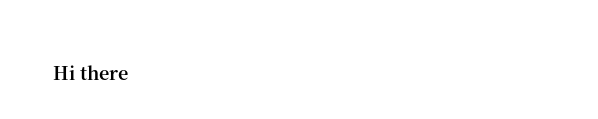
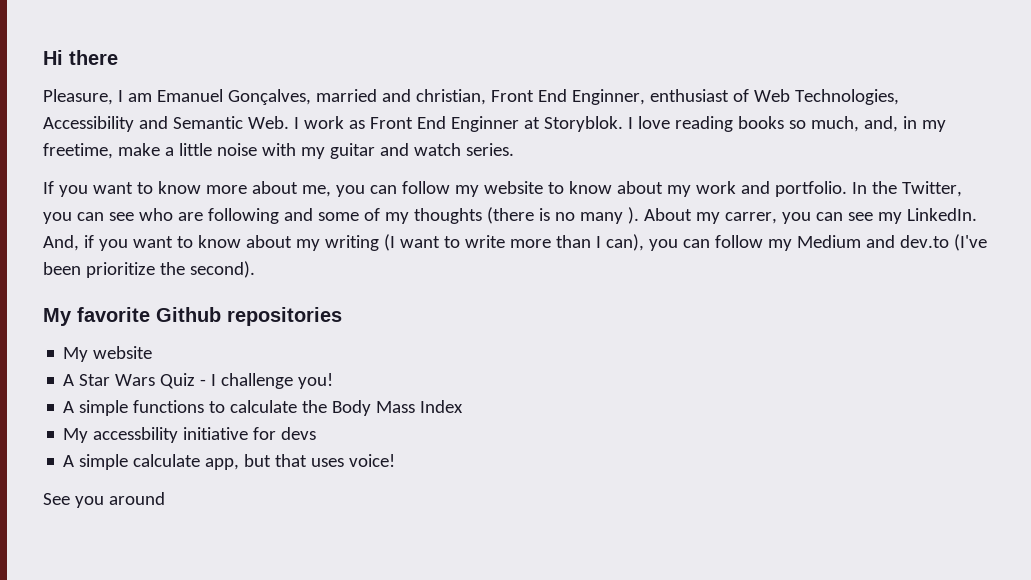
+ Pleasure, I am Emanuel Gonçalves, married and christian, Front End Enginner, enthusiast of Web Technologies, Accessibility and Semantic Web. I work as Front End Enginner at Storyblok. I love reading books so much, and, in my freetime, make a little noise with my guitar and watch series.
+ If you want to know more about me, you can follow my website to know about my work and portfolio. In the Twitter, you can see who are following and some of my thoughts (there is no many ). About my carrer, you can see my LinkedIn. And, if you want to know about my writing (I want to write more than I can), you can follow my Medium and dev.to (I've been prioritize the second).
+ My favorite Github repositories
+ My website
+ A Star Wars Quiz - I challenge you!
+ A simple functions to calculate the Body Mass Index
+ My accessbility initiative for devs
+ A simple calculate app, but that uses voice!
+ See you around

